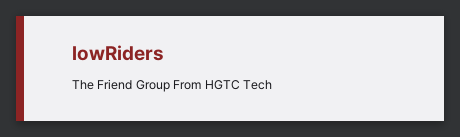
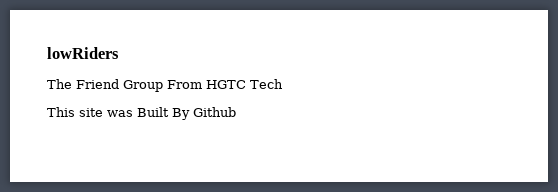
+ This site was Built By Github

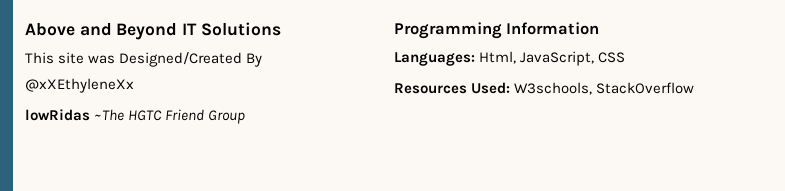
- lowRiders
- The Friend Group From HGTC Tech
- This site was Built By Github
+ Above and Beyond IT Solutions
+ This site was Designed/Created By @xXEthyleneXx
+ lowRidas ~The HGTC Friend Group
+ Programming Information
+ Languages: Html, JavaScript, CSS
+ Resources Used: W3schools, StackOverflow

